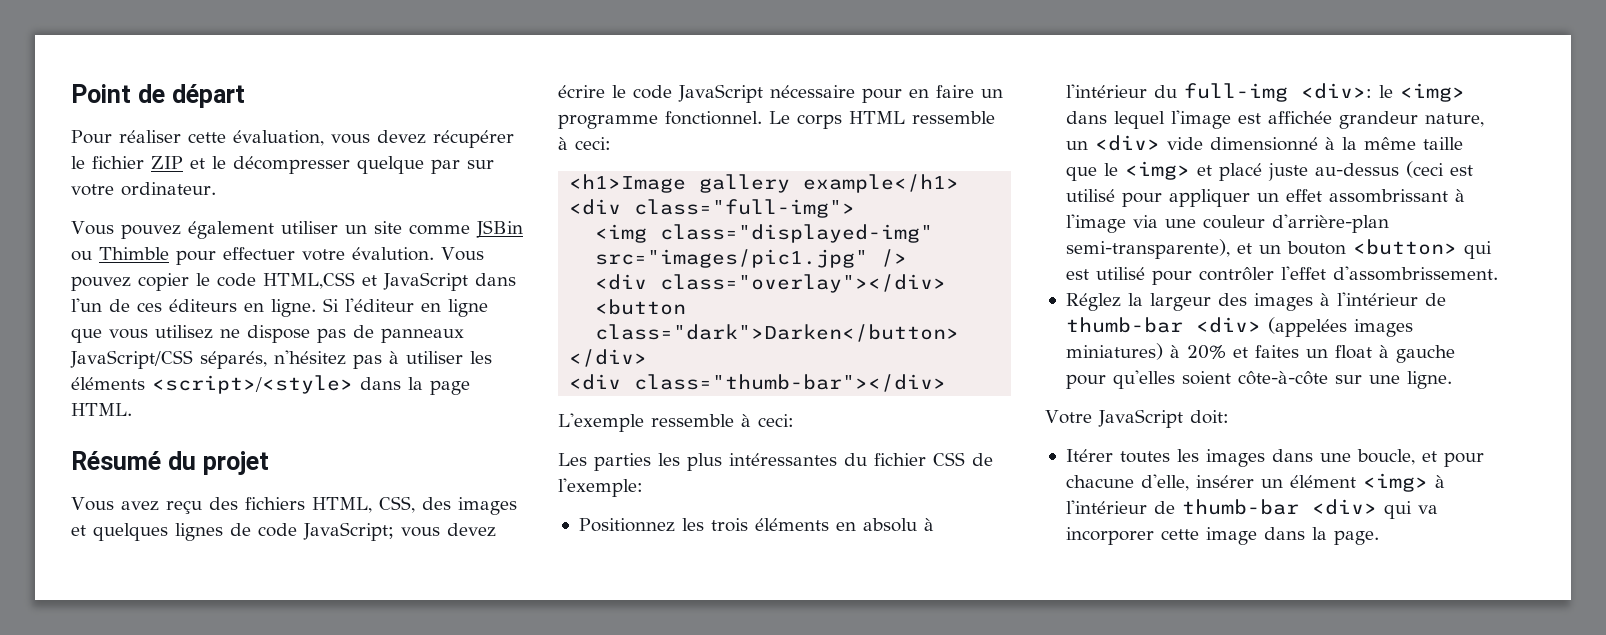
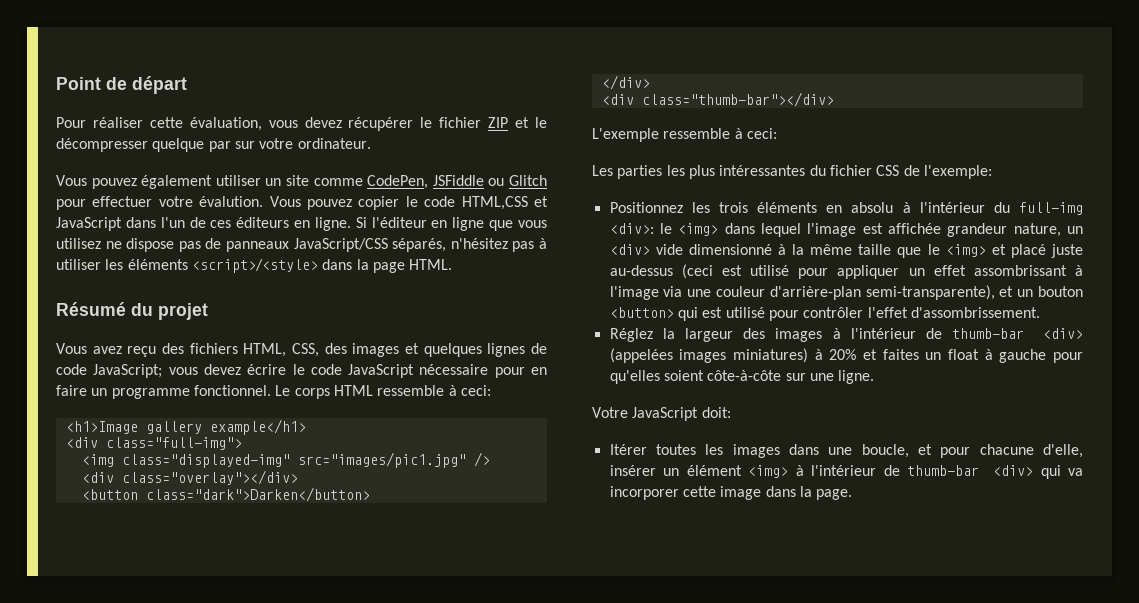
- Vous pouvez également utiliser un site comme JSBin ou Thimble pour effectuer votre évalution.
+ Vous pouvez également utiliser un site comme CodePen, JSFiddle ou Glitch pour effectuer votre évalution.

